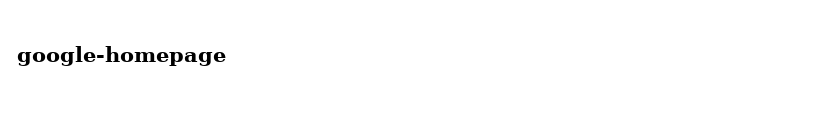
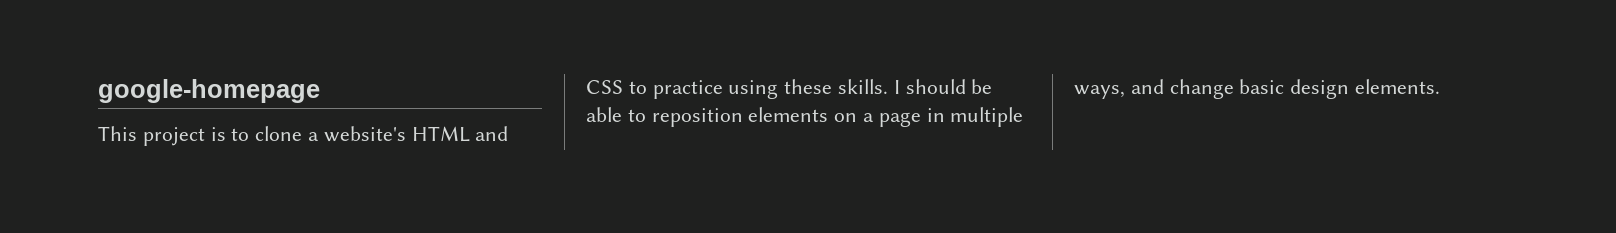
+ This project is to clone a website's HTML and CSS to practice using these skills. I should be able to reposition elements on a page in multiple ways, and change basic design elements.

